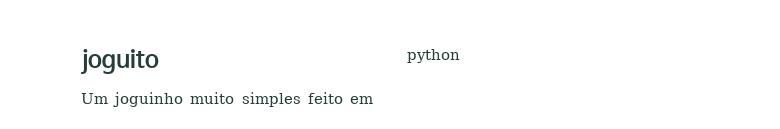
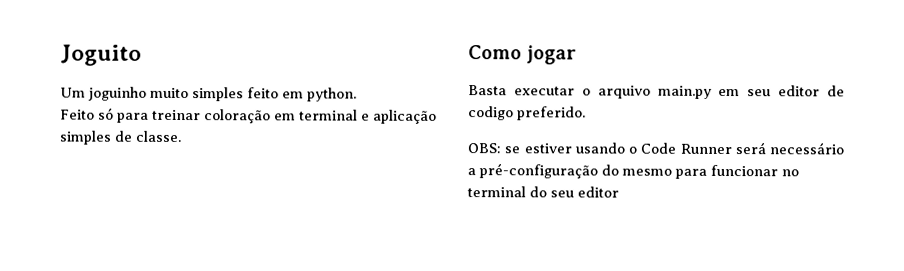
- joguito
+ Joguito
- Um joguinho muito simples feito em python
+ Um joguinho muito simples feito em python.
+ Feito só para treinar coloração em terminal e aplicação simples de classe.
+ Como jogar
+ Basta executar o arquivo main.py em seu editor de codigo preferido.
+ OBS: se estiver usando o Code Runner será necessário a pré-configuração do mesmo para funcionar no terminal do seu editor

